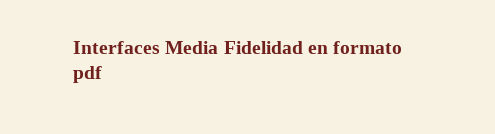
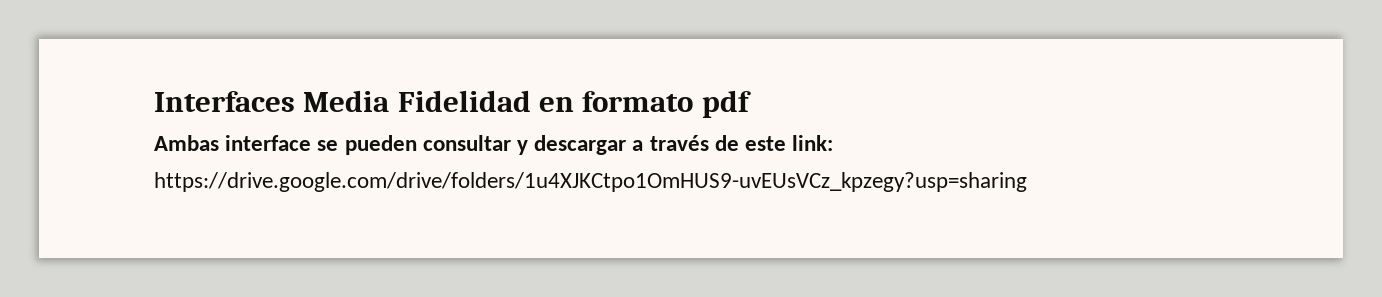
+ Ambas interface se pueden consultar y descargar a través de este link:
+ https://drive.google.com/drive/folders/1u4XJKCtpo1OmHUS9-uvEUsVCz_kpzegy?usp=sharing

